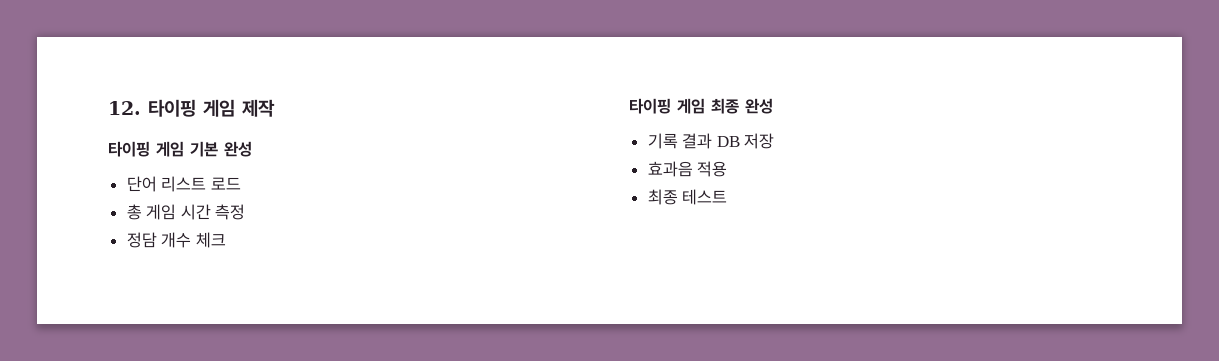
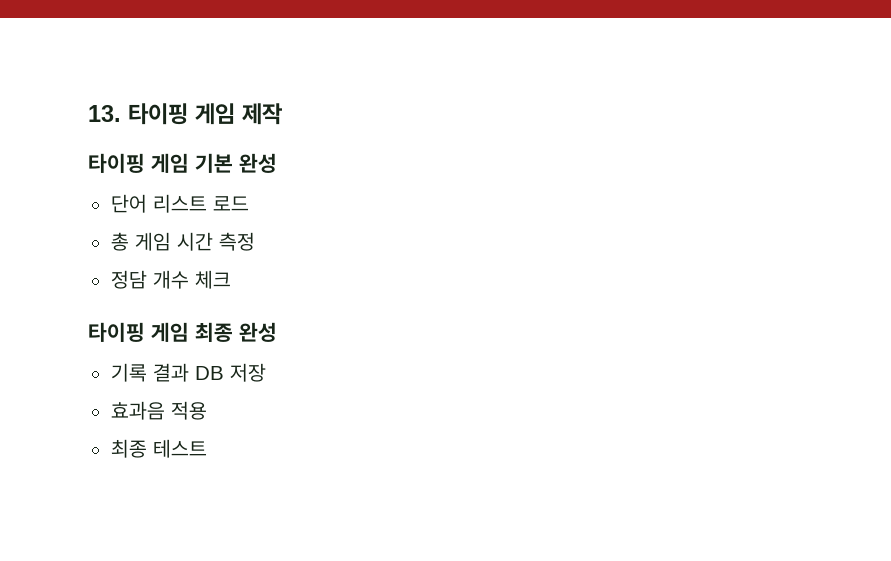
- 12. 타이핑 게임 제작
+ 13. 타이핑 게임 제작

